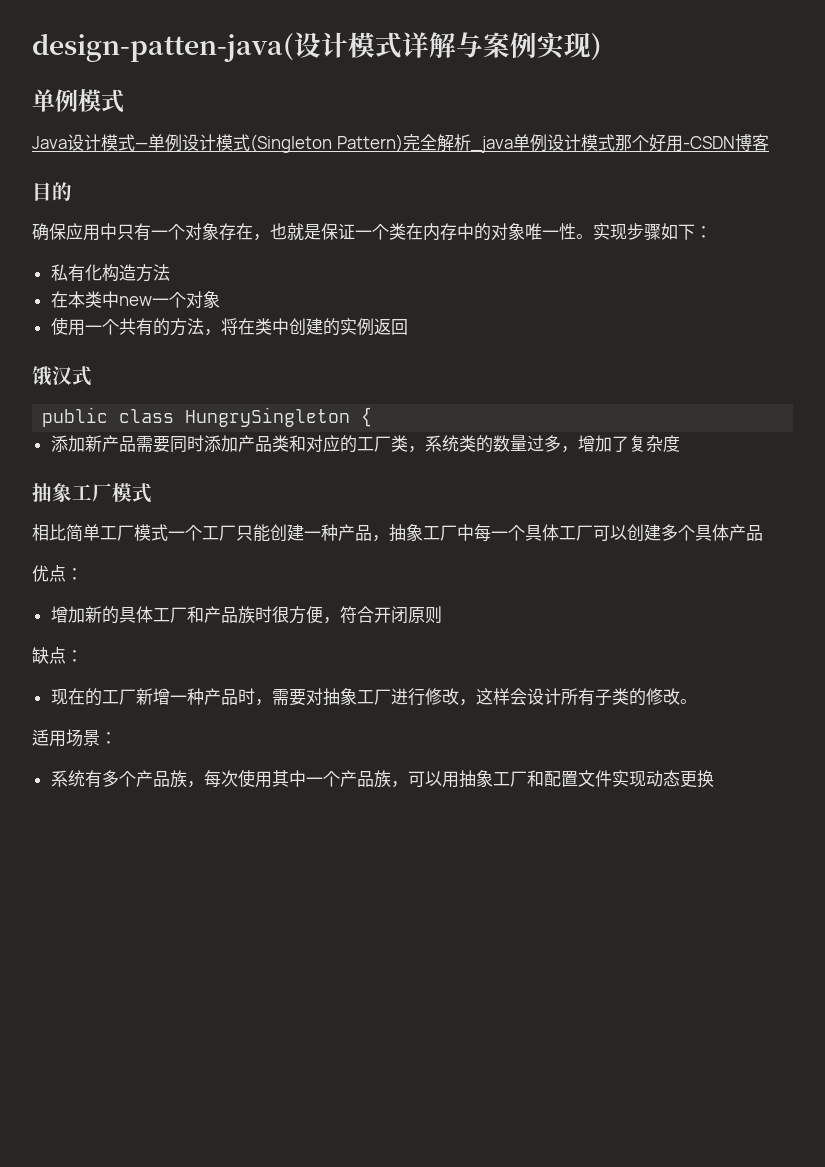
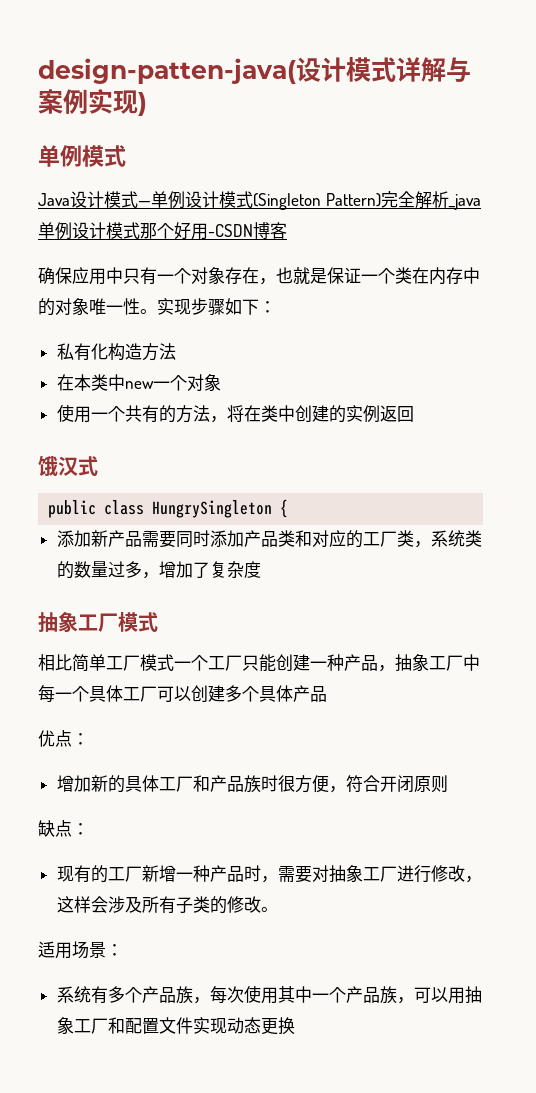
- 目的
- 现在的工厂新增一种产品时，需要对抽象工厂进行修改，这样会设计所有子类的修改。
+ 现有的工厂新增一种产品时，需要对抽象工厂进行修改，这样会涉及所有子类的修改。

